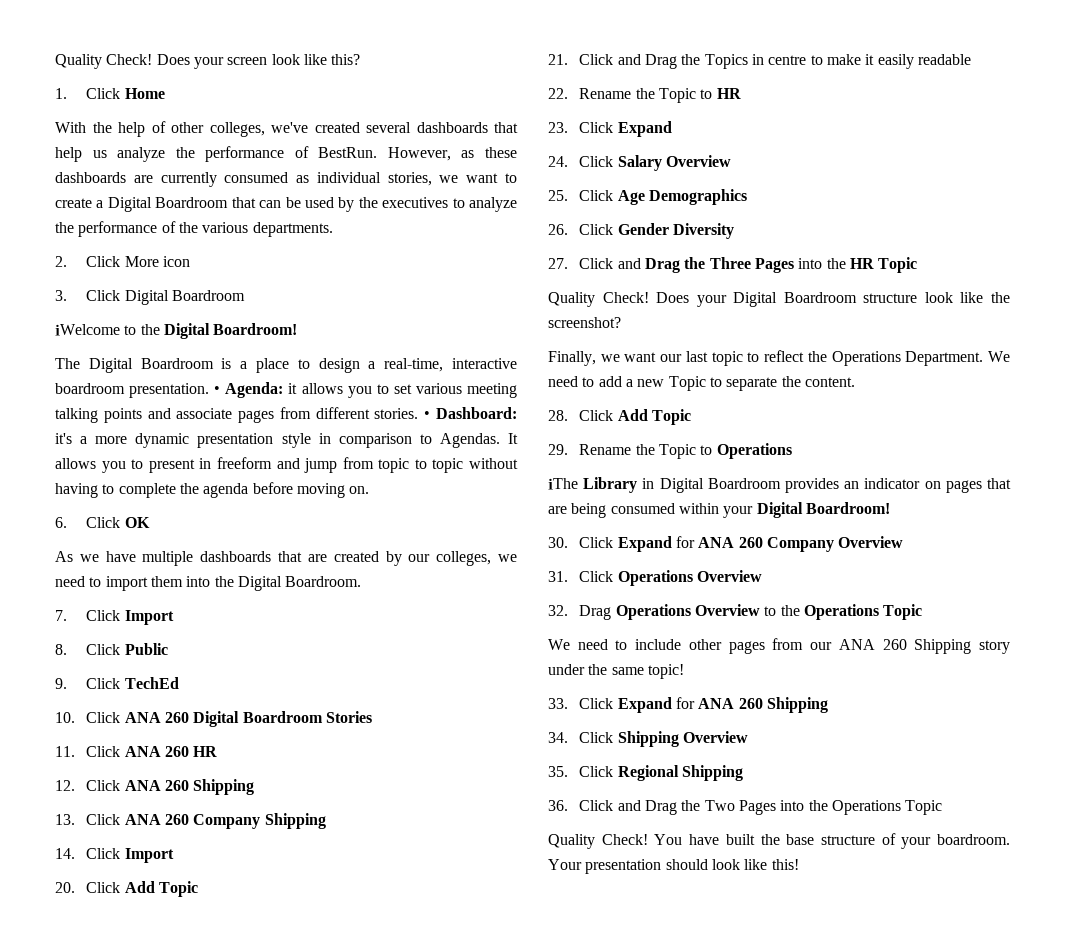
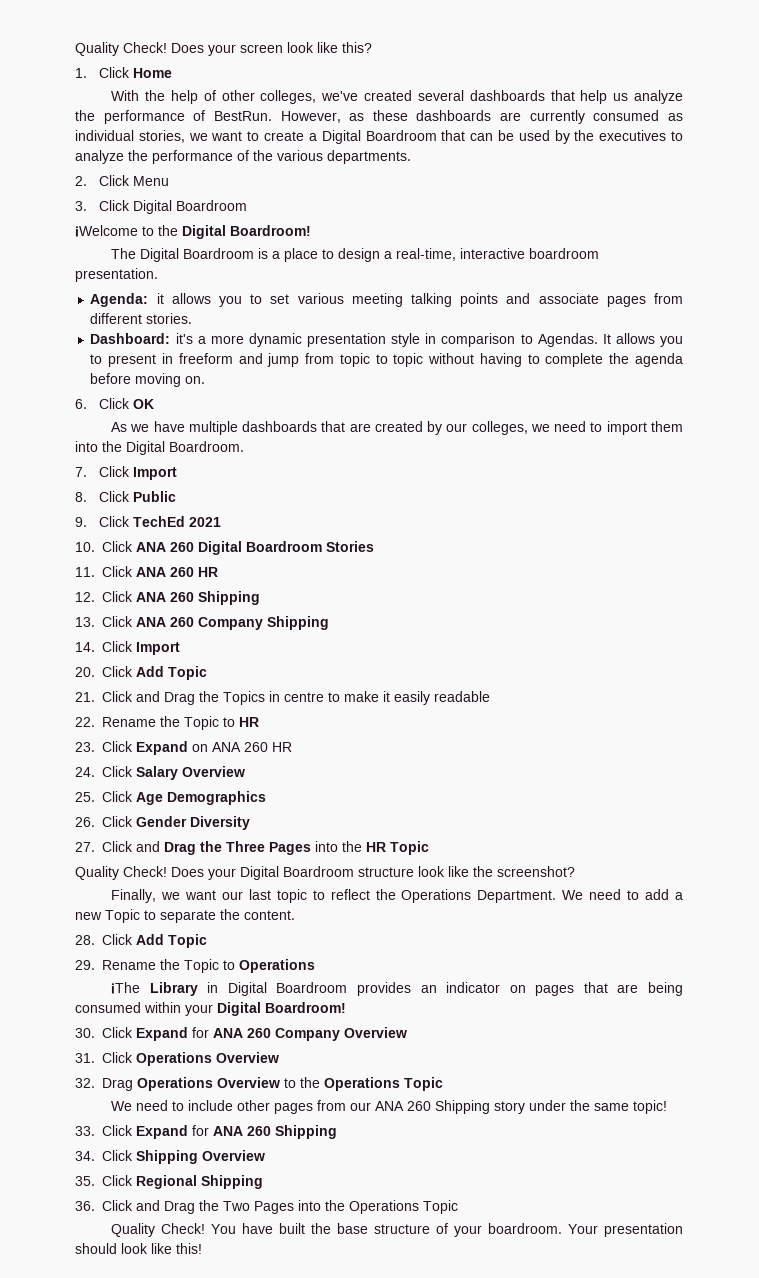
- 2. Click More icon
+ 2. Click Menu
- The Digital Boardroom is a place to design a real-time, interactive boardroom presentation. • Agenda: it allows you to set various meeting talking points and associate pages from different stories. • Dashboard: it's a more dynamic presentation style in comparison to Agendas.
+ The Digital Boardroom is a place to design a real-time, interactive boardroom presentation.
+ Agenda: it allows you to set various meeting talking points and associate pages from different stories.
+ Dashboard: it's a more dynamic presentation style in comparison to Agendas.
- 9. Click TechEd
+ 9. Click TechEd 2021
- 23. Click Expand
+ 23. Click Expand on ANA 260 HR

